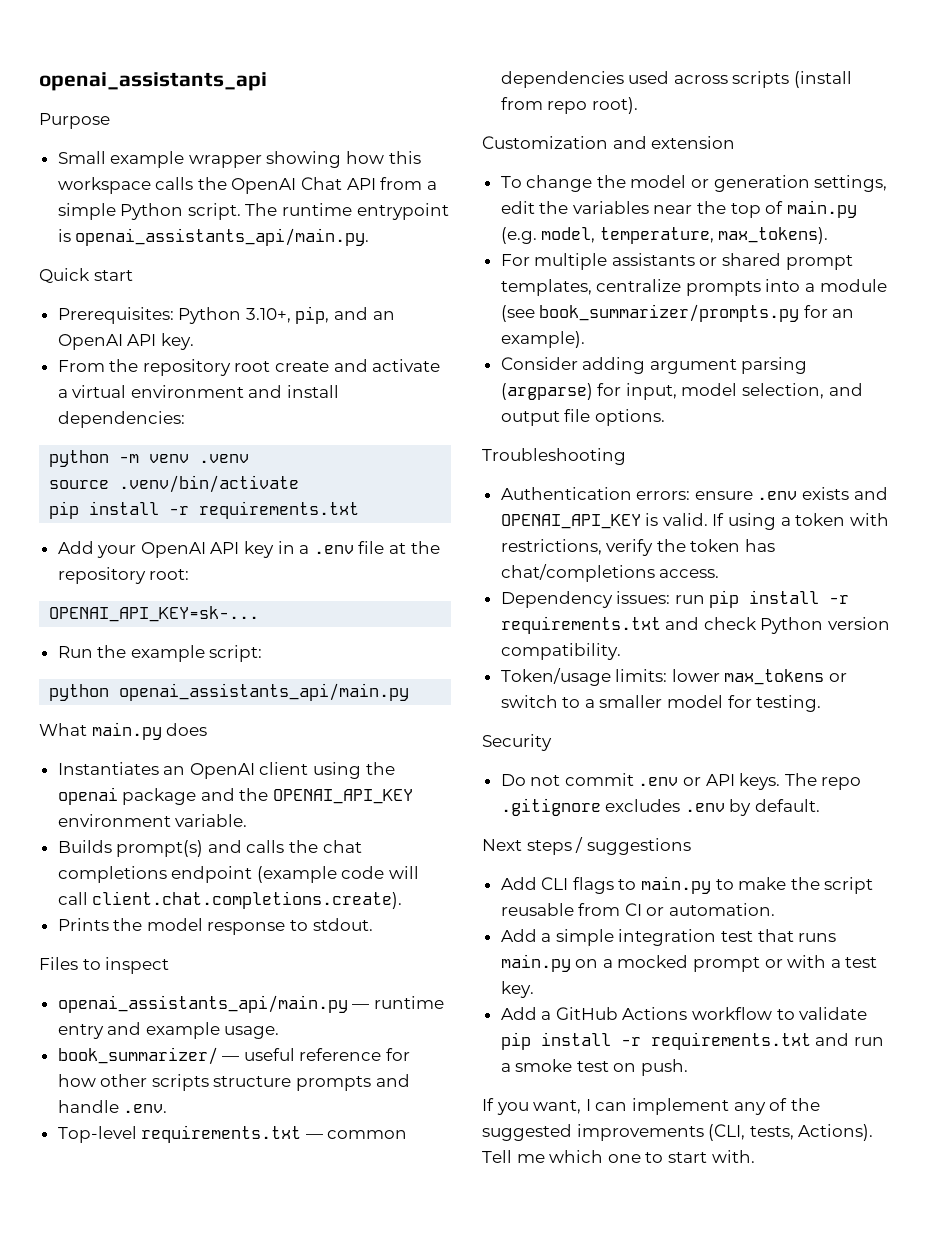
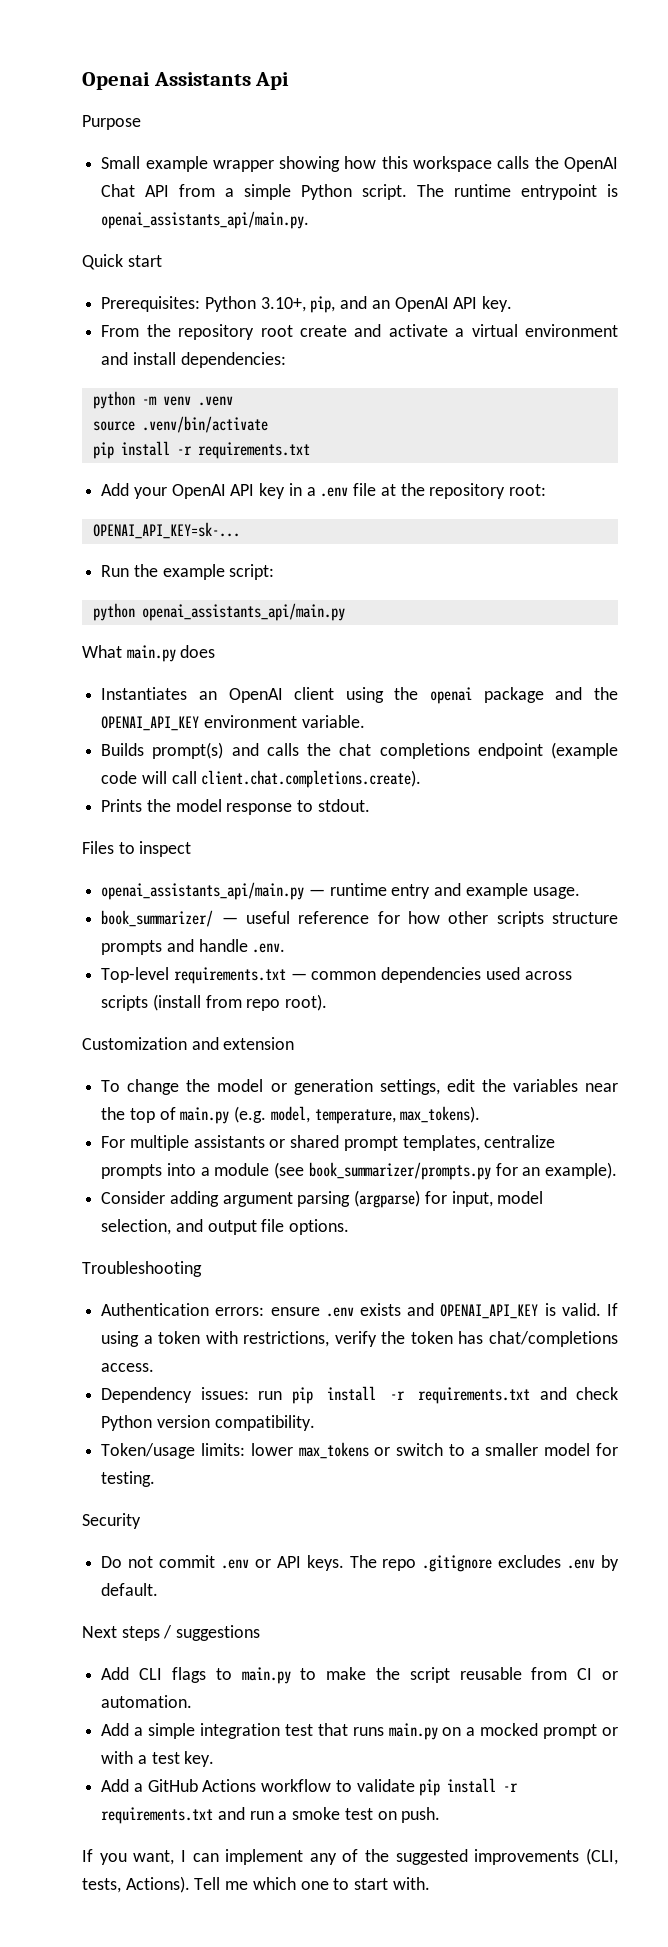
- openai_assistants_api
+ Openai Assistants Api

